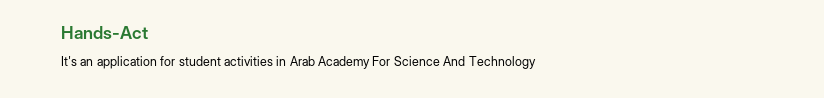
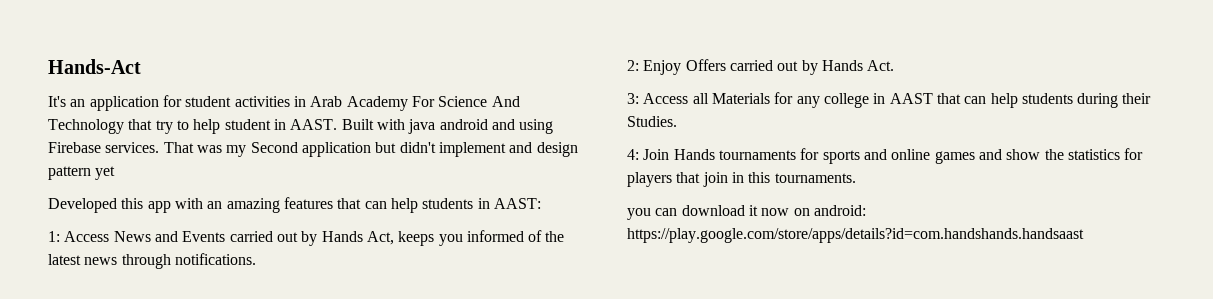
- It's an application for student activities in Arab Academy For Science And Technology
+ It's an application for student activities in Arab Academy For Science And Technology that try to help student in AAST. Built with java android and using Firebase services. That was my Second application but didn't implement and design pattern yet
+ Developed this app with an amazing features that can help students in AAST:
+ 1: Access News and Events carried out by Hands Act, keeps you informed of the latest news through notifications.
+ 2: Enjoy Offers carried out by Hands Act.
+ 3: Access all Materials for any college in AAST that can help students during their Studies.
+ 4: Join Hands tournaments for sports and online games and show the statistics for players that join in this tournaments.
+ you can download it now on android: https://play.google.com/store/apps/details?id=com.handshands.handsaast

